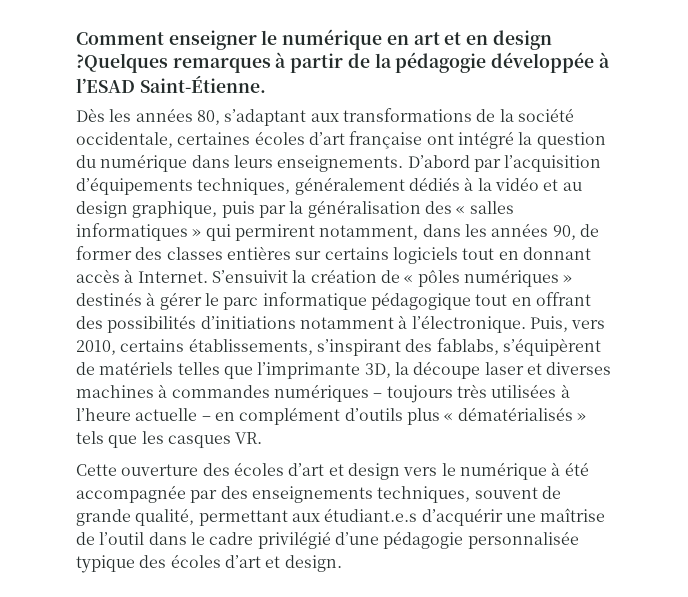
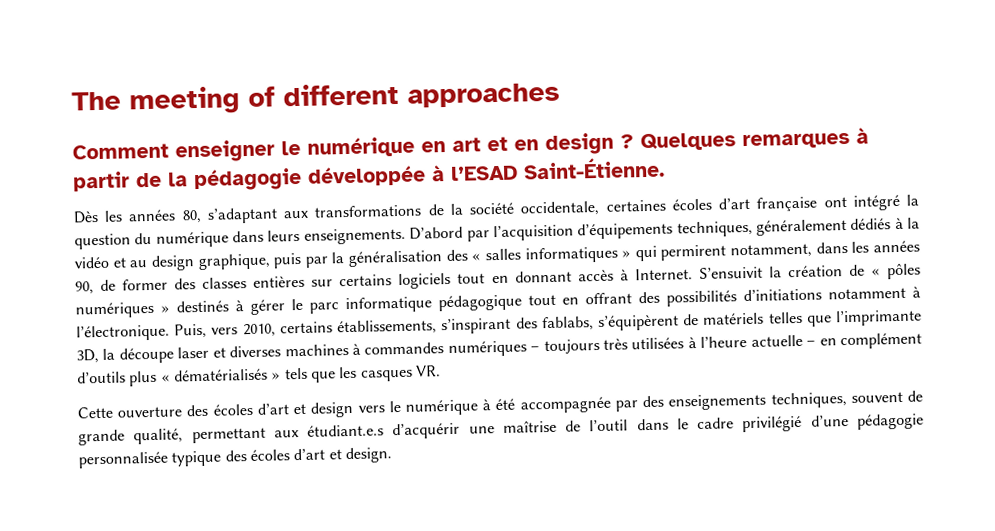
+ The meeting of different approaches
- Comment enseigner le numérique en art et en design ?Quelques remarques à partir de la pédagogie développée à l’ESAD Saint-Étienne.
+ Comment enseigner le numérique en art et en design ? Quelques remarques à partir de la pédagogie développée à l’ESAD Saint-Étienne.

